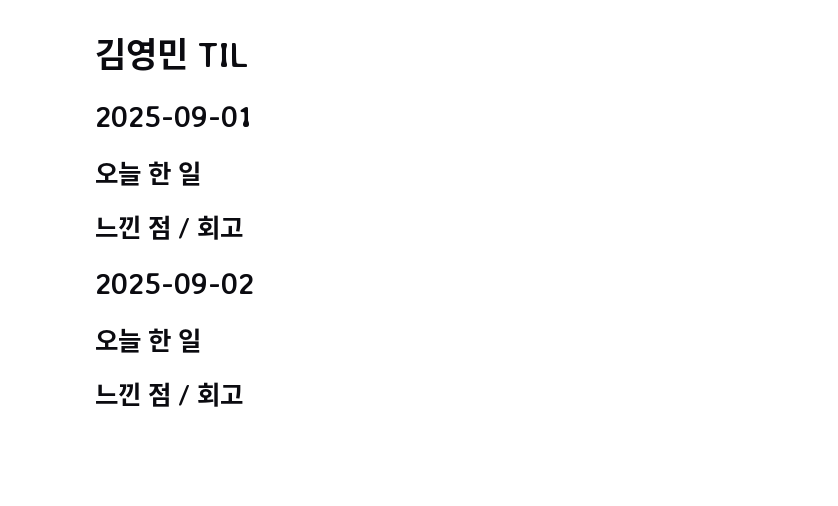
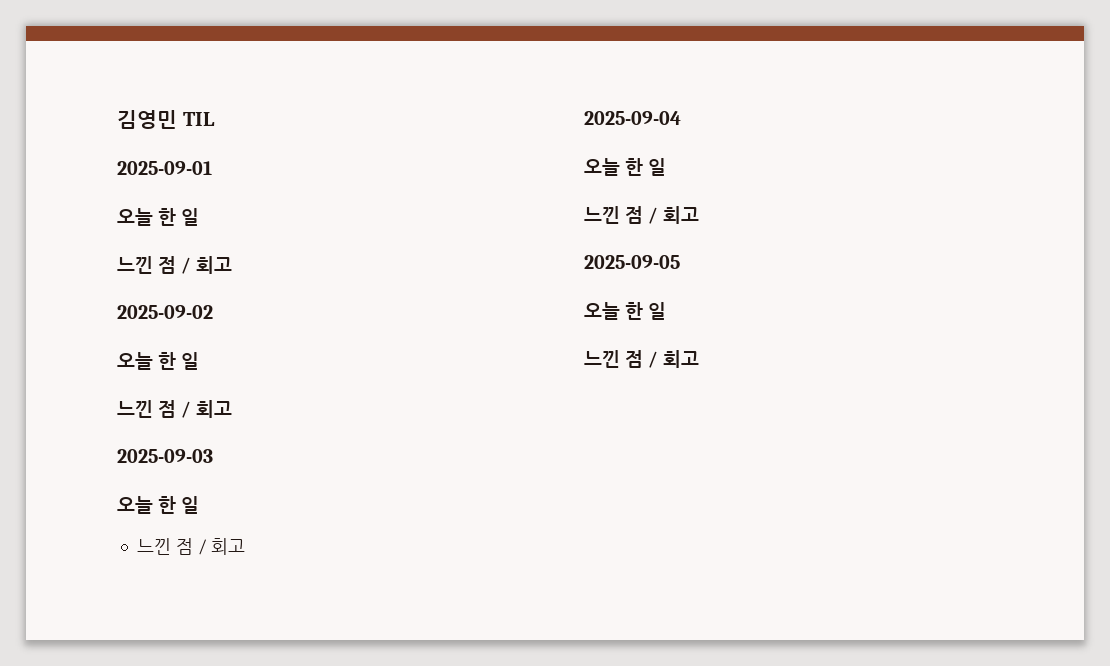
+ 2025-09-03
+ 오늘 한 일
+ 느낀 점 / 회고
+ 2025-09-04
+ 오늘 한 일
+ 느낀 점 / 회고
+ 2025-09-05
+ 오늘 한 일
+ 느낀 점 / 회고

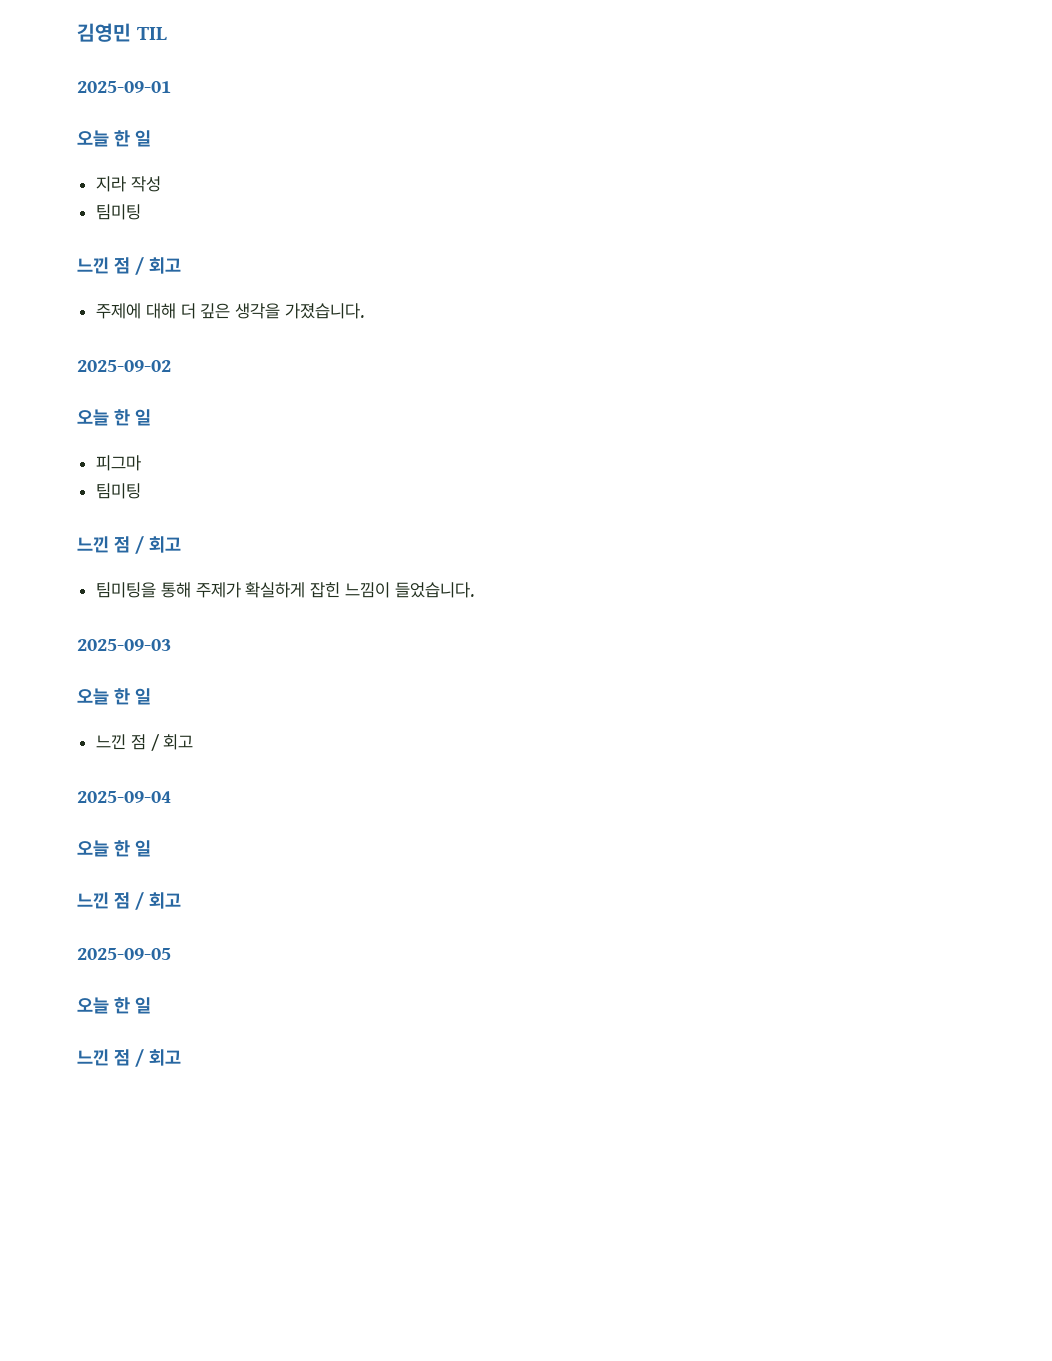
  2025-09-01
  오늘 한 일
+ 지라 작성
+ 팀미팅
  느낀 점 / 회고
+ 주제에 대해 더 깊은 생각을 가졌습니다.
  2025-09-02
  오늘 한 일
+ 피그마
+ 팀미팅
  느낀 점 / 회고
+ 팀미팅을 통해 주제가 확실하게 잡힌 느낌이 들었습니다.

